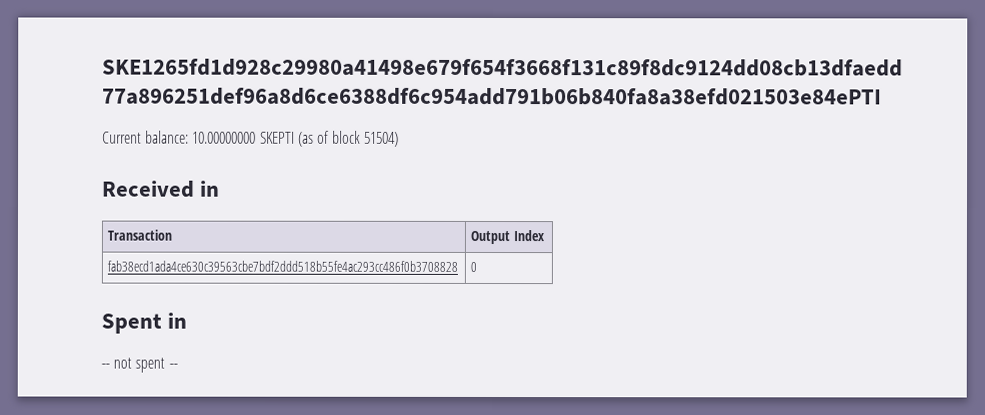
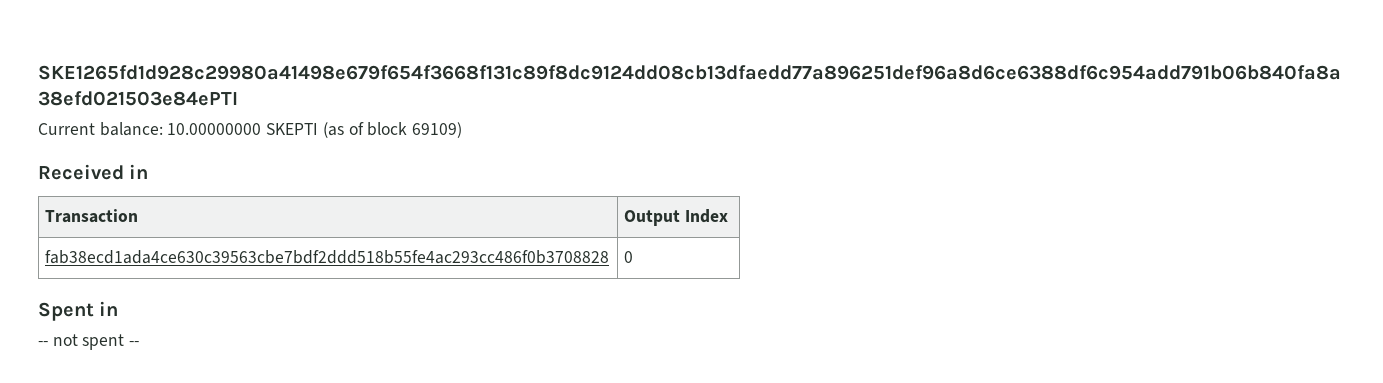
- Current balance: 10.00000000 SKEPTI (as of block 51504)
+ Current balance: 10.00000000 SKEPTI (as of block 69109)

